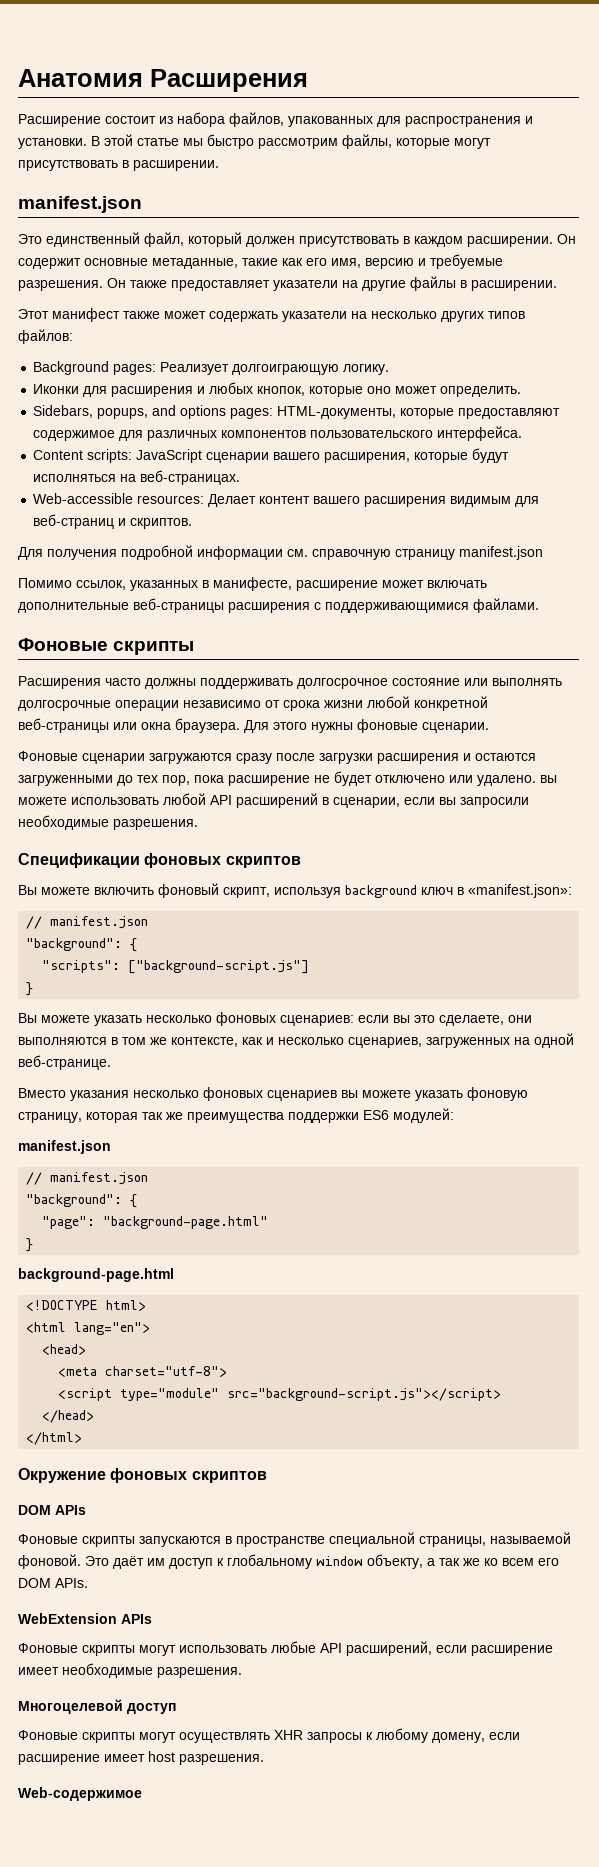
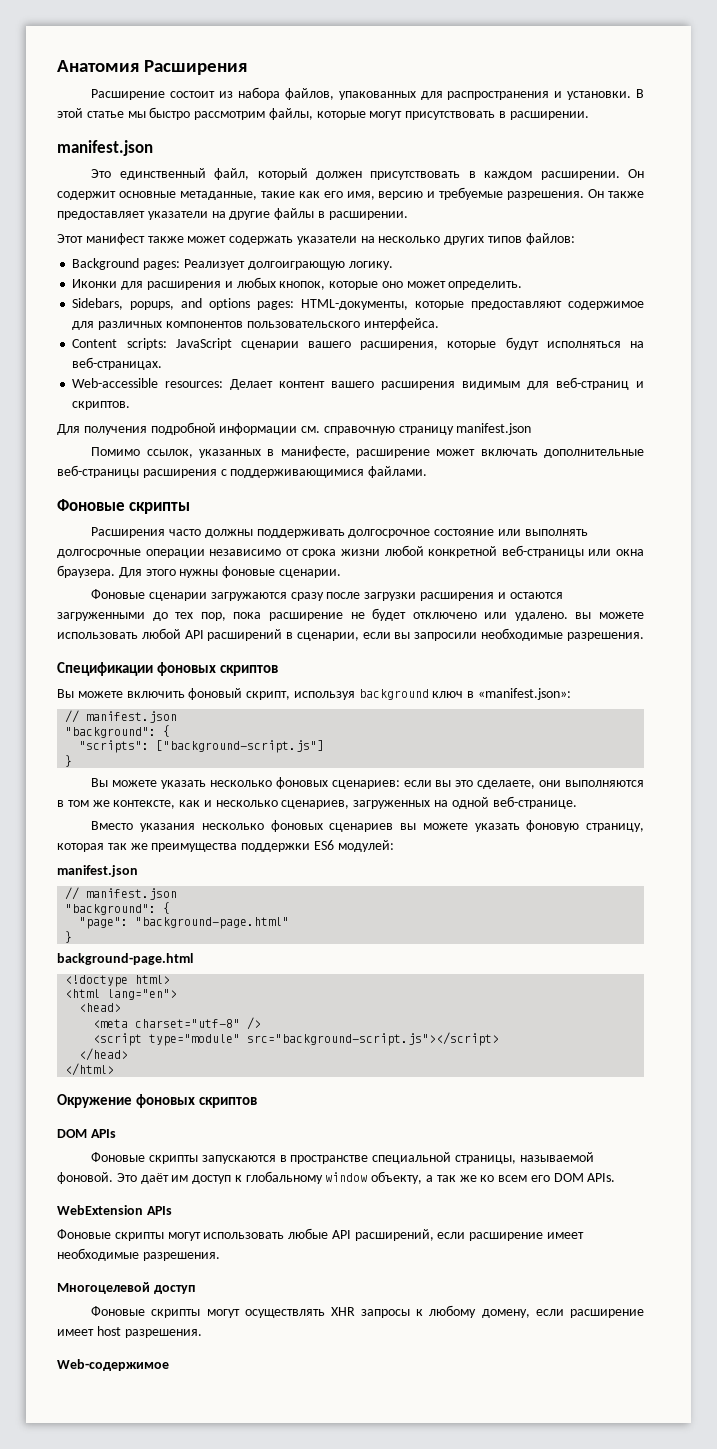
- <!DOCTYPE html>
+ <!doctype html>
- <meta charset="utf-8">
+ <meta charset="utf-8" />

